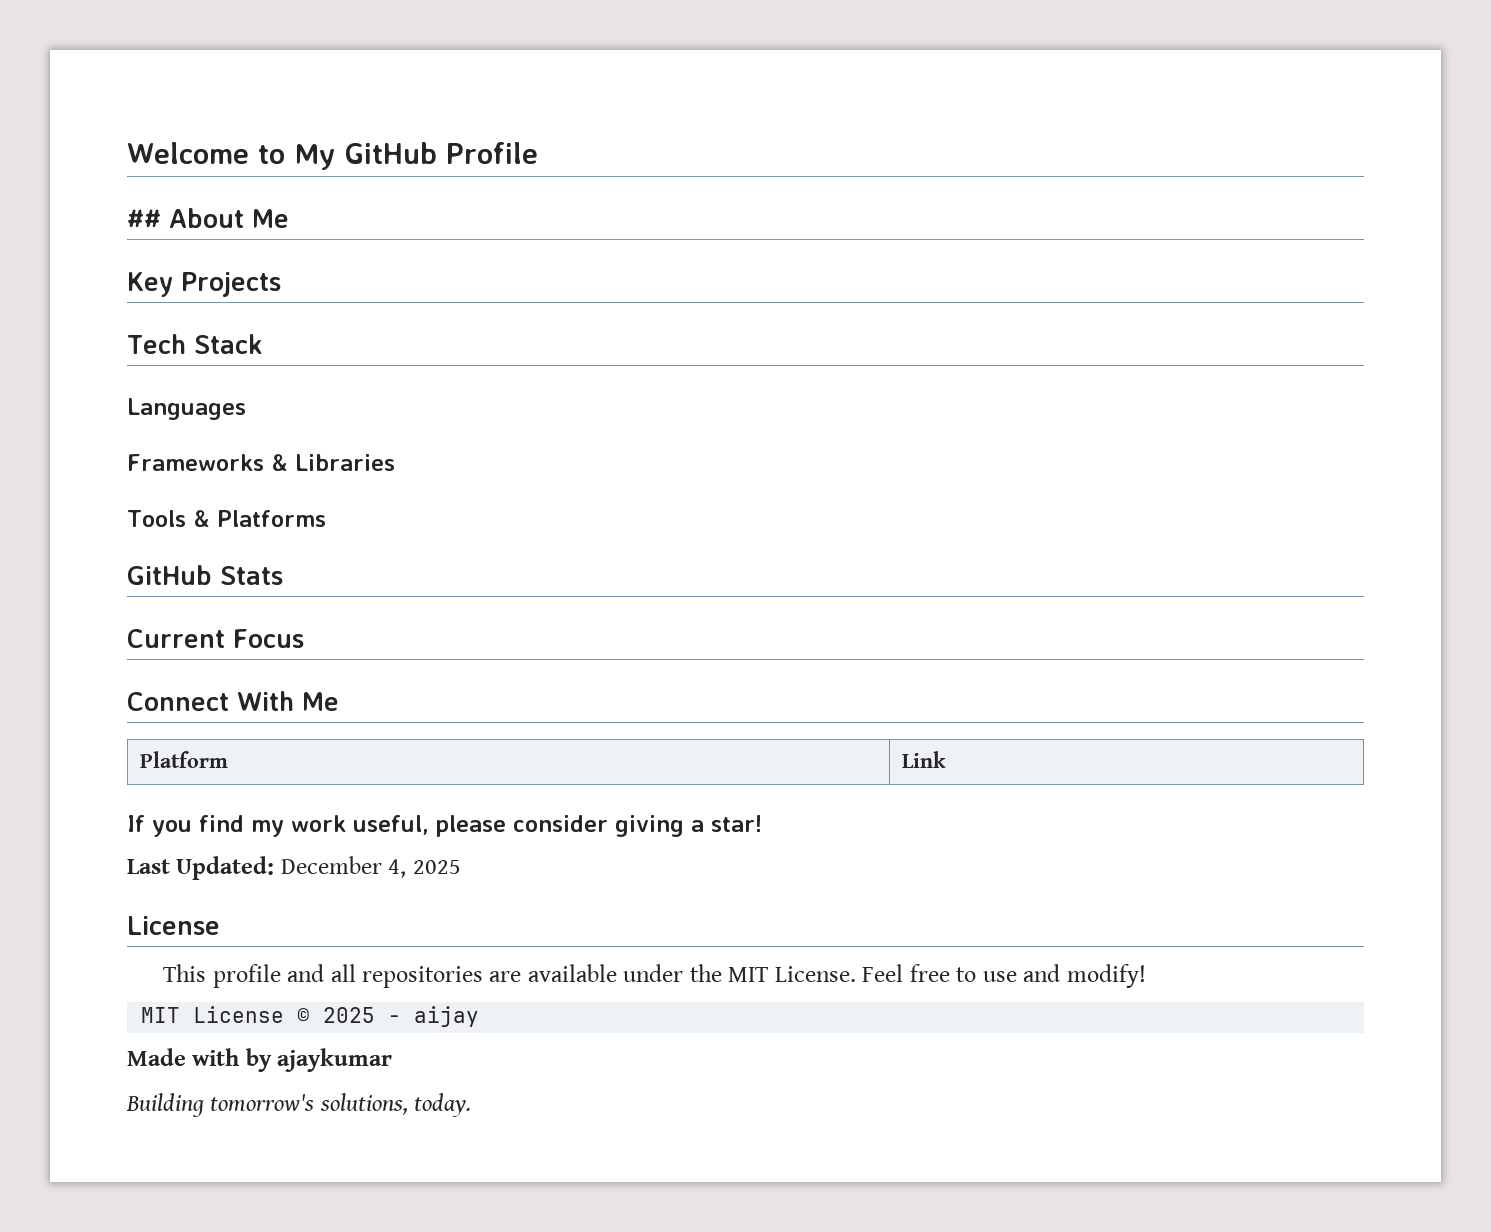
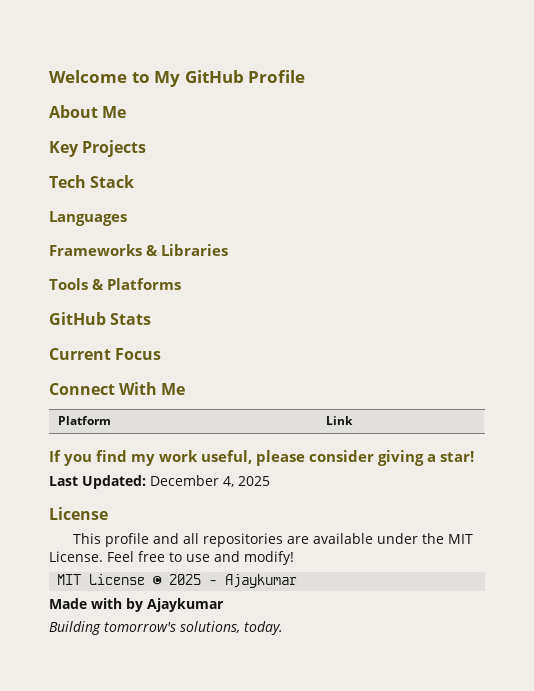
- ## About Me
+ About Me
- MIT License © 2025 - aijay
+ MIT License © 2025 - Ajaykumar
- Made with by ajaykumar
+ Made with by Ajaykumar

